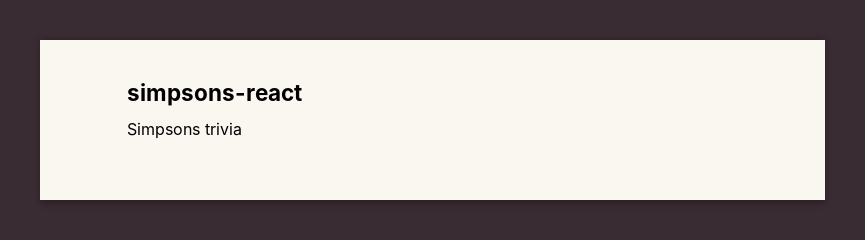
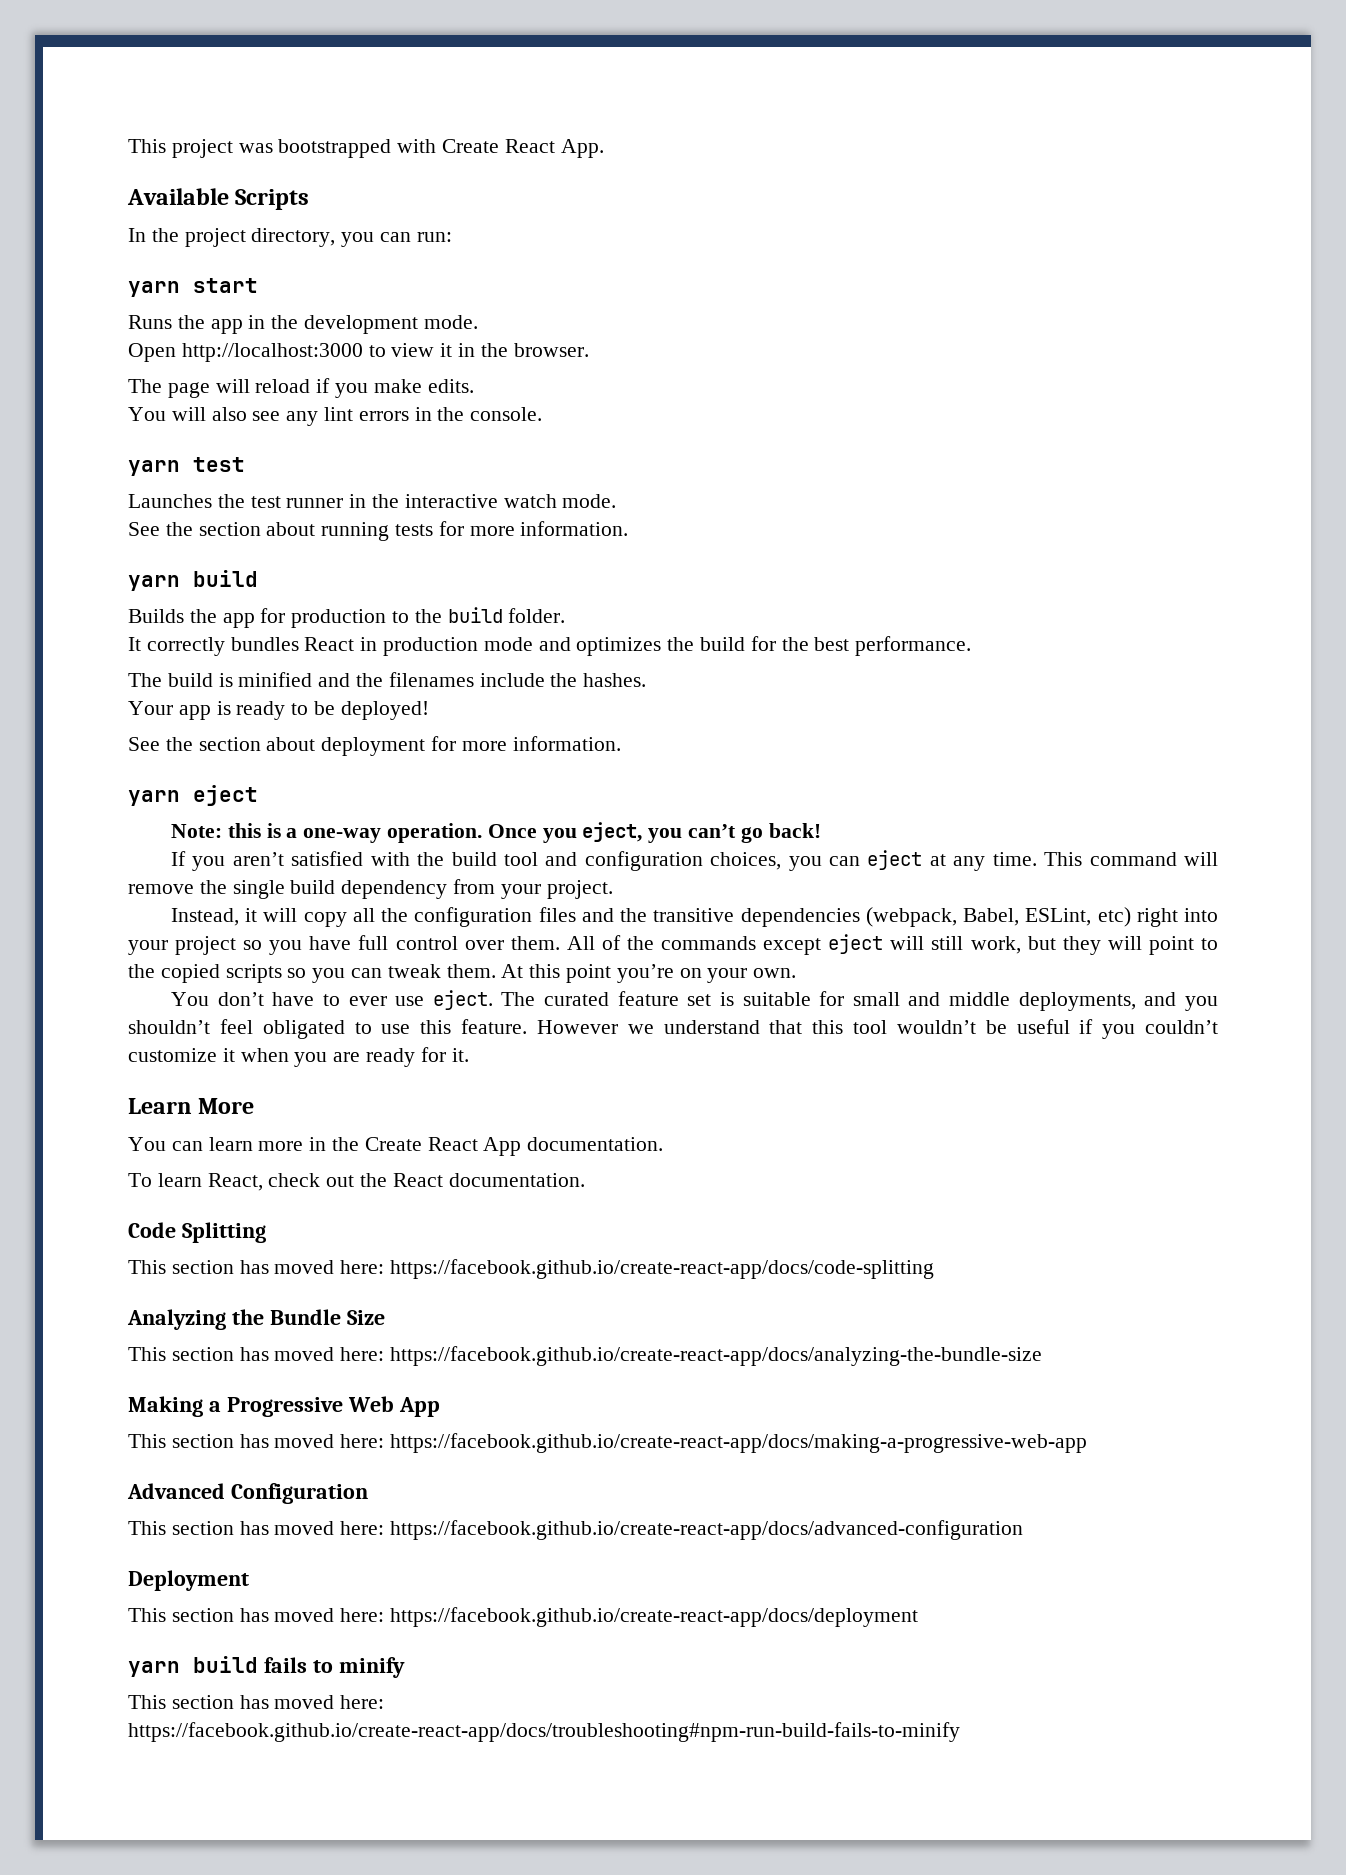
- simpsons-react
- Simpsons trivia
+ This project was bootstrapped with Create React App.
+ Available Scripts
+ In the project directory, you can run:
+ yarn start
+ Runs the app in the development mode.
+ Open http://localhost:3000 to view it in the browser.
+ The page will reload if you make edits.
+ You will also see any lint errors in the console.
+ yarn test
+ Launches the test runner in the interactive watch mode.
+ See the section about running tests for more information.
+ yarn build
+ Builds the app for production to the build folder.
+ It correctly bundles React in production mode and optimizes the build for the best performance.
+ The build is minified and the filenames include the hashes.
+ Your app is ready to be deployed!
+ See the section about deployment for more information.
+ yarn eject
+ Note: this is a one-way operation. Once you eject, you can’t go back!
+ If you aren’t satisfied with the build tool and configuration choices, you can eject at any time. This command will remove the single build dependency from your project.
+ Instead, it will copy all the configuration files and the transitive dependencies (webpack, Babel, ESLint, etc) right into your project so you have full control over them. All of the commands except eject will still work, but they will point to the copied scripts so you can tweak them. At this point you’re on your own.
+ You don’t have to ever use eject. The curated feature set is suitable for small and middle deployments, and you shouldn’t feel obligated to use this feature. However we understand that this tool wouldn’t be useful if you couldn’t customize it when you are ready for it.
+ Learn More
+ You can learn more in the Create React App documentation.
+ To learn React, check out the React documentation.
+ Code Splitting
+ This section has moved here: https://facebook.github.io/create-react-app/docs/code-splitting
+ Analyzing the Bundle Size
+ This section has moved here: https://facebook.github.io/create-react-app/docs/analyzing-the-bundle-size
+ Making a Progressive Web App
+ This section has moved here: https://facebook.github.io/create-react-app/docs/making-a-progressive-web-app
+ Advanced Configuration
+ This section has moved here: https://facebook.github.io/create-react-app/docs/advanced-configuration
+ Deployment
+ This section has moved here: https://facebook.github.io/create-react-app/docs/deployment
+ yarn build fails to minify
+ This section has moved here: https://facebook.github.io/create-react-app/docs/troubleshooting#npm-run-build-fails-to-minify

